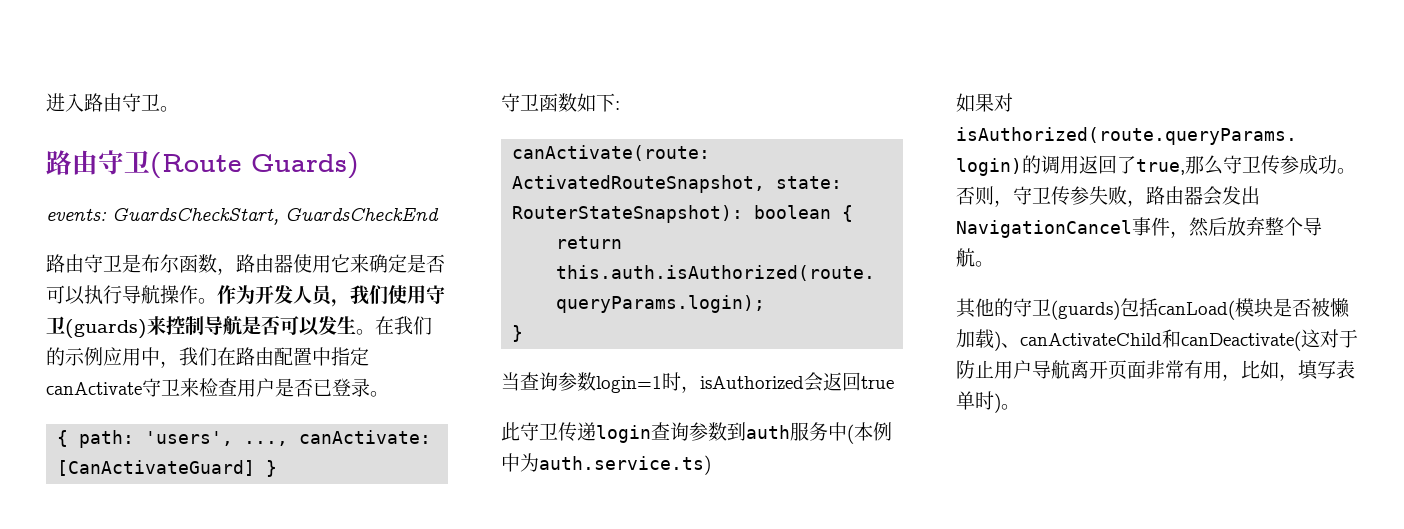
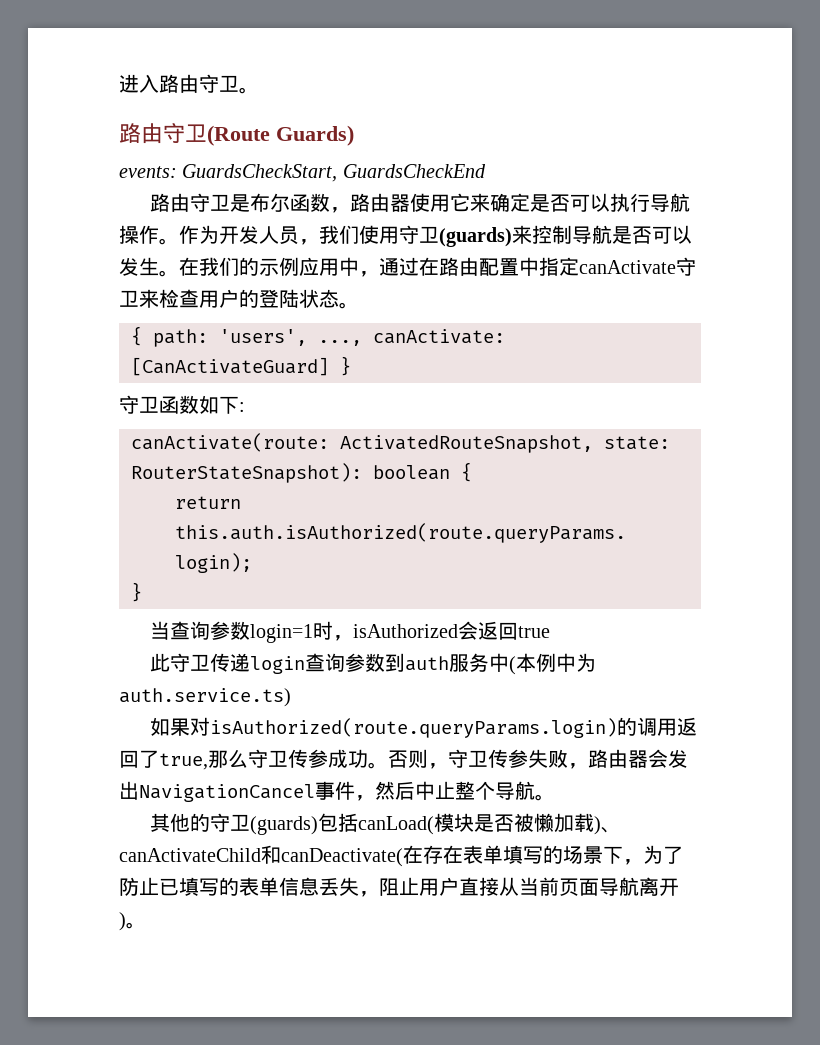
- 在我们的示例应用中，我们在路由配置中指定canActivate守卫来检查用户是否已登录。
+ 在我们的示例应用中，通过在路由配置中指定canActivate守卫来检查用户的登陆状态。
- 否则，守卫传参失败，路由器会发出NavigationCancel事件，然后放弃整个导航。
+ 否则，守卫传参失败，路由器会发出NavigationCancel事件，然后中止整个导航。
- 其他的守卫(guards)包括canLoad(模块是否被懒加载)、canActivateChild和canDeactivate(这对于防止用户导航离开页面非常有用，比如，填写表单时)。
+ 其他的守卫(guards)包括canLoad(模块是否被懒加载)、canActivateChild和canDeactivate(在存在表单填写的场景下，为了防止已填写的表单信息丢失，阻止用户直接从当前页面导航离开)。

